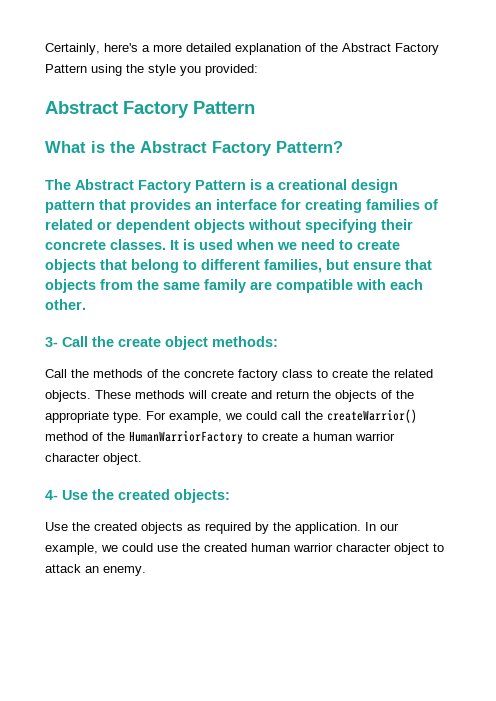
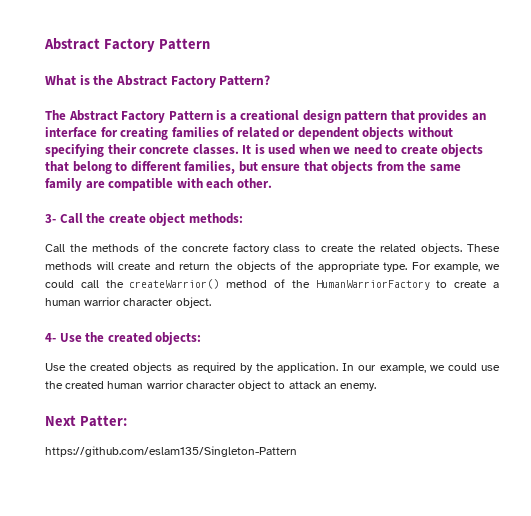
- Certainly, here's a more detailed explanation of the Abstract Factory Pattern using the style you provided:
+ Next Patter:
+ https://github.com/eslam135/Singleton-Pattern

